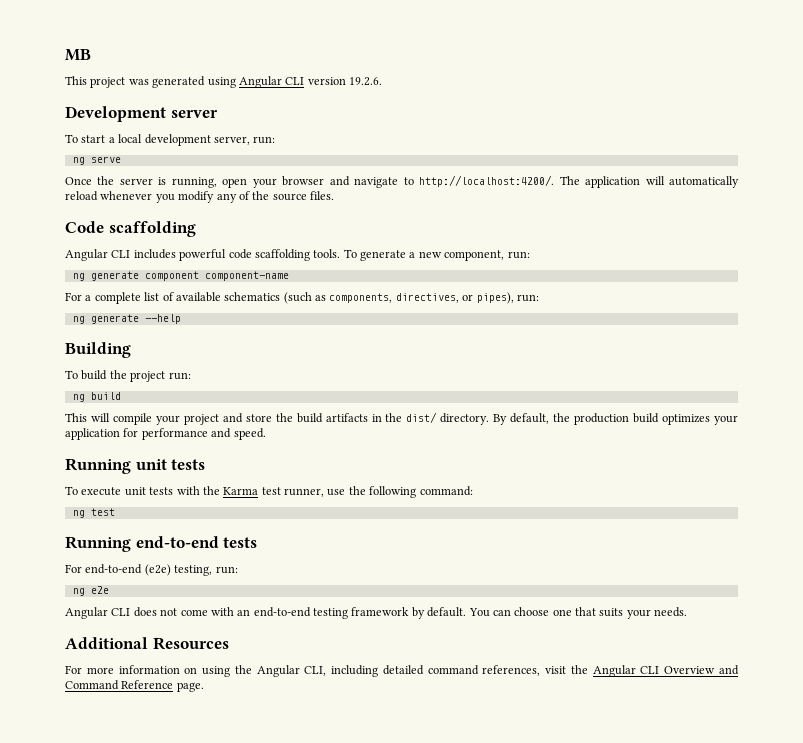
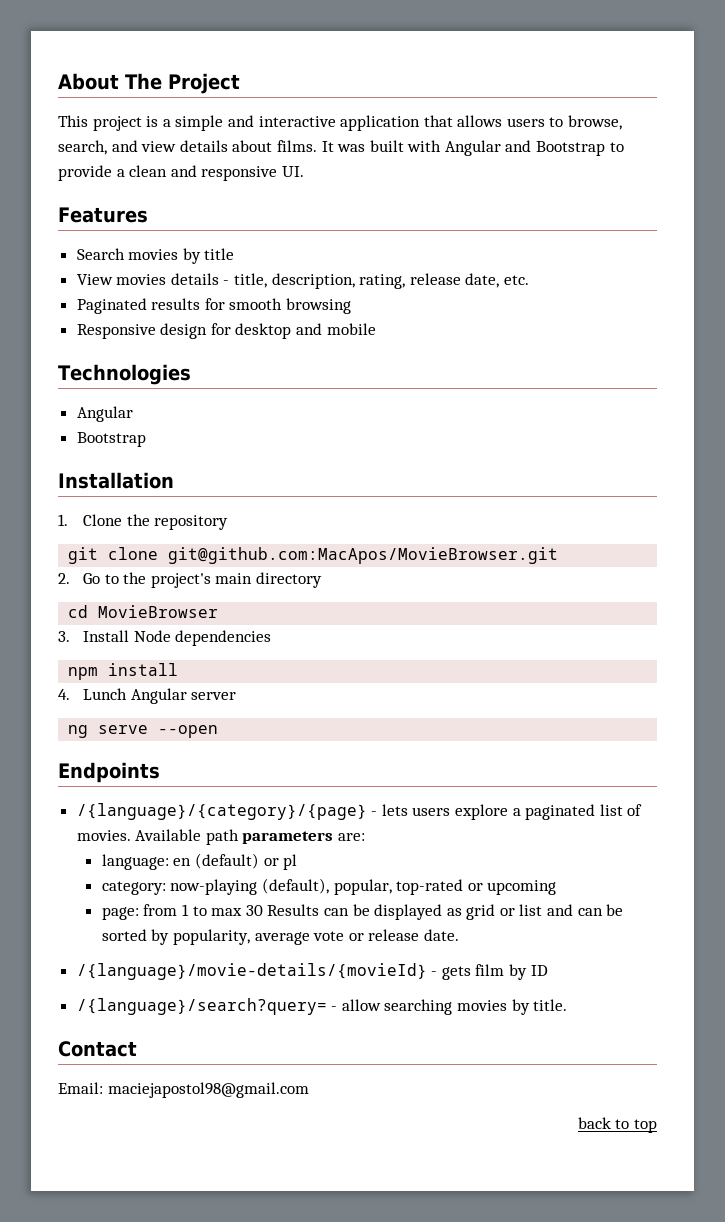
- MB
+ About The Project
- This project was generated using Angular CLI version 19.2.6.
- Development server
- To start a local development server, run:
- ng serve
- Once the server is running, open your browser and navigate to http://localhost:4200/. The application will automatically reload whenever you modify any of the source files.
- Code scaffolding
- Angular CLI includes powerful code scaffolding tools. To generate a new component, run:
- ng generate component component-name
- For a complete list of available schematics (such as components, directives, or pipes), run:
- ng generate --help
- Building
- To build the project run:
- ng build
- This will compile your project and store the build artifacts in the dist/ directory. By default, the production build optimizes your application for performance and speed.
- Running unit tests
- To execute unit tests with the Karma test runner, use the following command:
- ng test
- Running end-to-end tests
- For end-to-end (e2e) testing, run:
- ng e2e
- Angular CLI does not come with an end-to-end testing framework by default. You can choose one that suits your needs.
- Additional Resources
- For more information on using the Angular CLI, including detailed command references, visit the Angular CLI Overview and Command Reference page.
+ This project is a simple and interactive application that allows users to browse, search, and view details about films. It was built with Angular and Bootstrap to provide a clean and responsive UI.
+ Features
+ Search movies by title
+ View movies details - title, description, rating, release date, etc.
+ Paginated results for smooth browsing
+ Responsive design for desktop and mobile
+ Technologies
+ Angular
+ Bootstrap
+ Installation
+ 1. Clone the repository
+ git clone git@github.com:MacApos/MovieBrowser.git
+ 2. Go to the project's main directory
+ cd MovieBrowser
+ 3. Install Node dependencies
+ npm install
+ 4. Lunch Angular server
+ ng serve --open
+ Endpoints
+ /{language}/{category}/{page} - lets users explore a paginated list of movies. Available path parameters are:
+ language: en (default) or pl
+ category: now-playing (default), popular, top-rated or upcoming
+ page: from 1 to max 30 Results can be displayed as grid or list and can be sorted by popularity, average vote or release date.
+ /{language}/movie-details/{movieId} - gets film by ID
+ /{language}/search?query= - allow searching movies by title.
+ Contact
+ Email: maciejapostol98@gmail.com
+ back to top

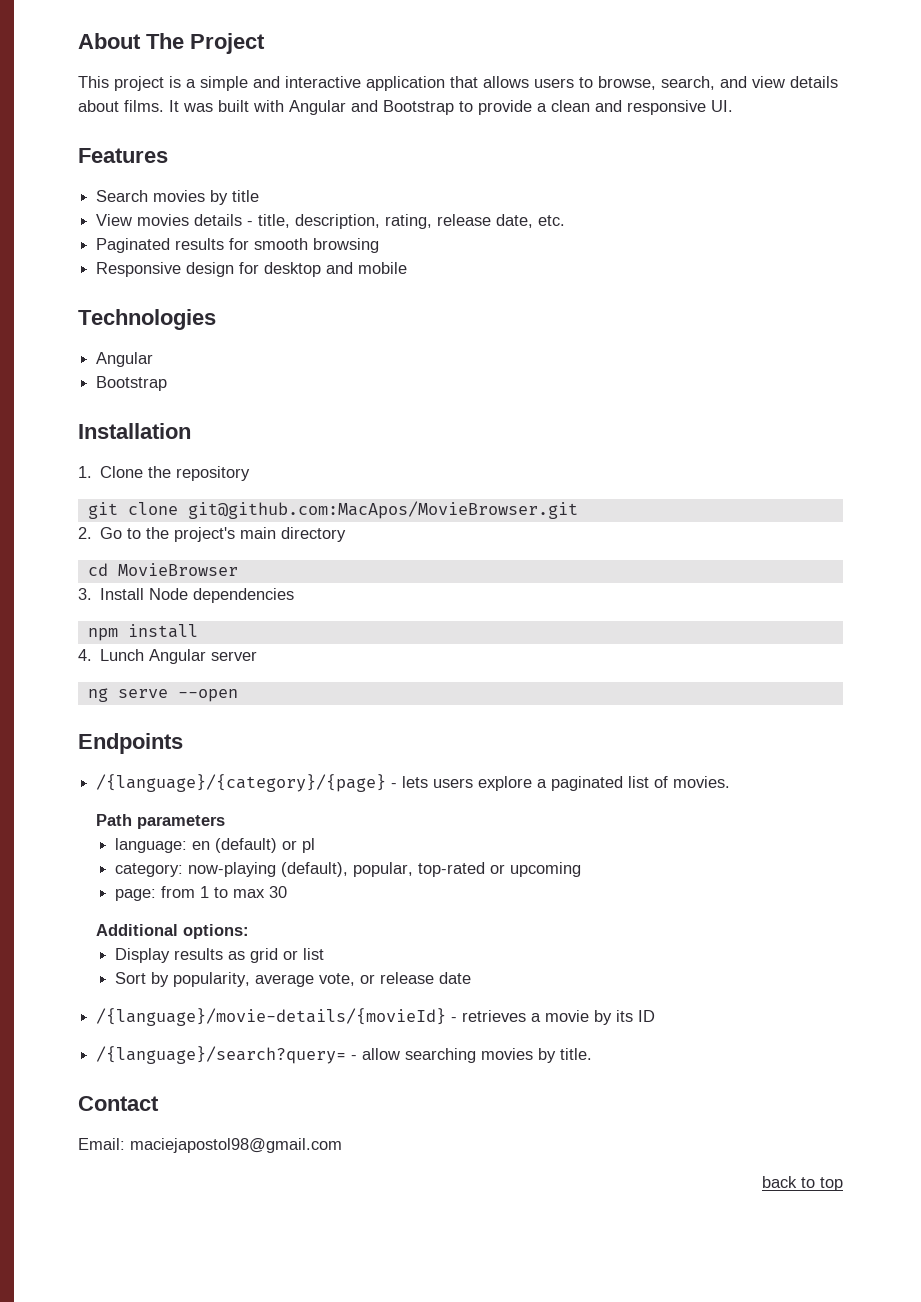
- /{language}/{category}/{page} - lets users explore a paginated list of movies. Available path parameters are:
+ /{language}/{category}/{page} - lets users explore a paginated list of movies.
+ Path parameters
- page: from 1 to max 30 Results can be displayed as grid or list and can be sorted by popularity, average vote or release date.
+ page: from 1 to max 30
+ Additional options:
+ Display results as grid or list
+ Sort by popularity, average vote, or release date
- /{language}/movie-details/{movieId} - gets film by ID
+ /{language}/movie-details/{movieId} - retrieves a movie by its ID

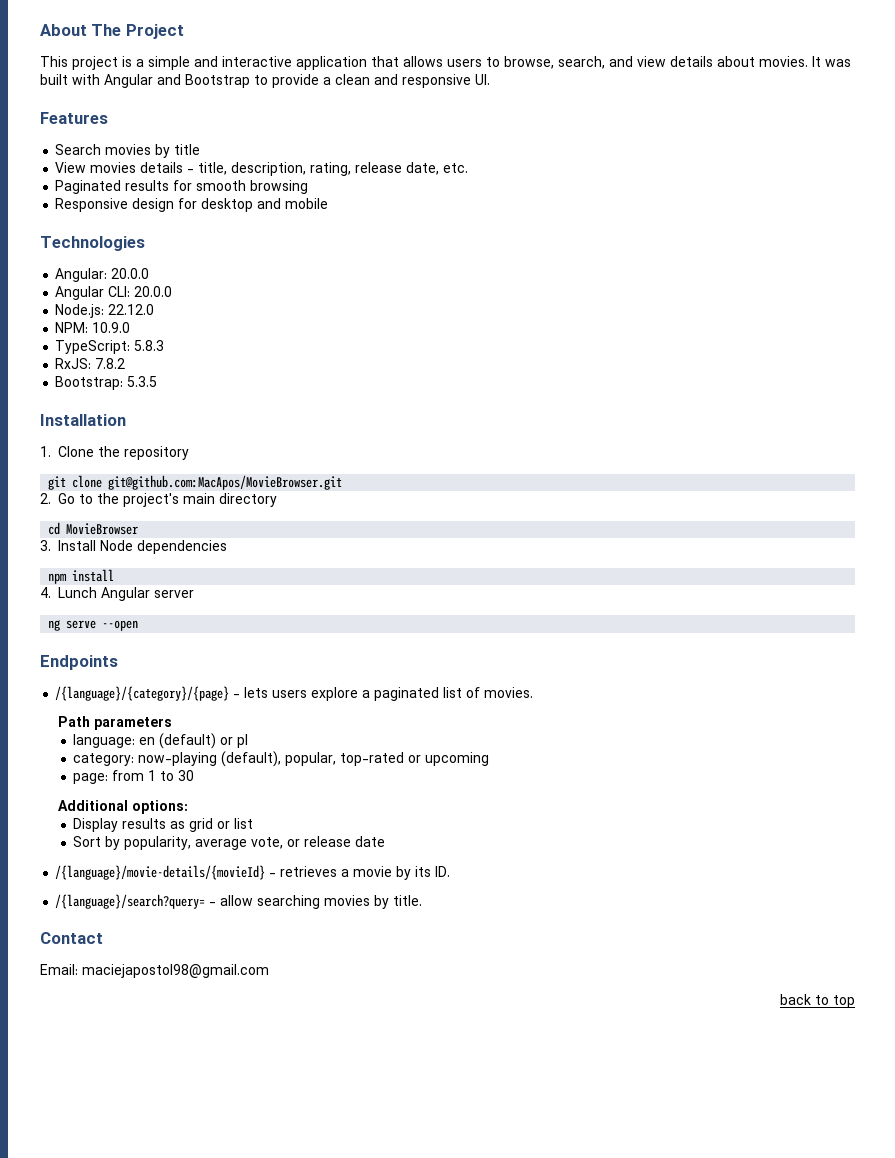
- This project is a simple and interactive application that allows users to browse, search, and view details about films.
+ This project is a simple and interactive application that allows users to browse, search, and view details about movies.
  Technologies
- Angular
- Bootstrap
+ Angular: 20.0.0
+ Angular CLI: 20.0.0
+ Node.js: 22.12.0
+ NPM: 10.9.0
+ TypeScript: 5.8.3
+ RxJS: 7.8.2
+ Bootstrap: 5.3.5
- page: from 1 to max 30
+ page: from 1 to 30
- /{language}/movie-details/{movieId} - retrieves a movie by its ID
+ /{language}/movie-details/{movieId} - retrieves a movie by its ID.

